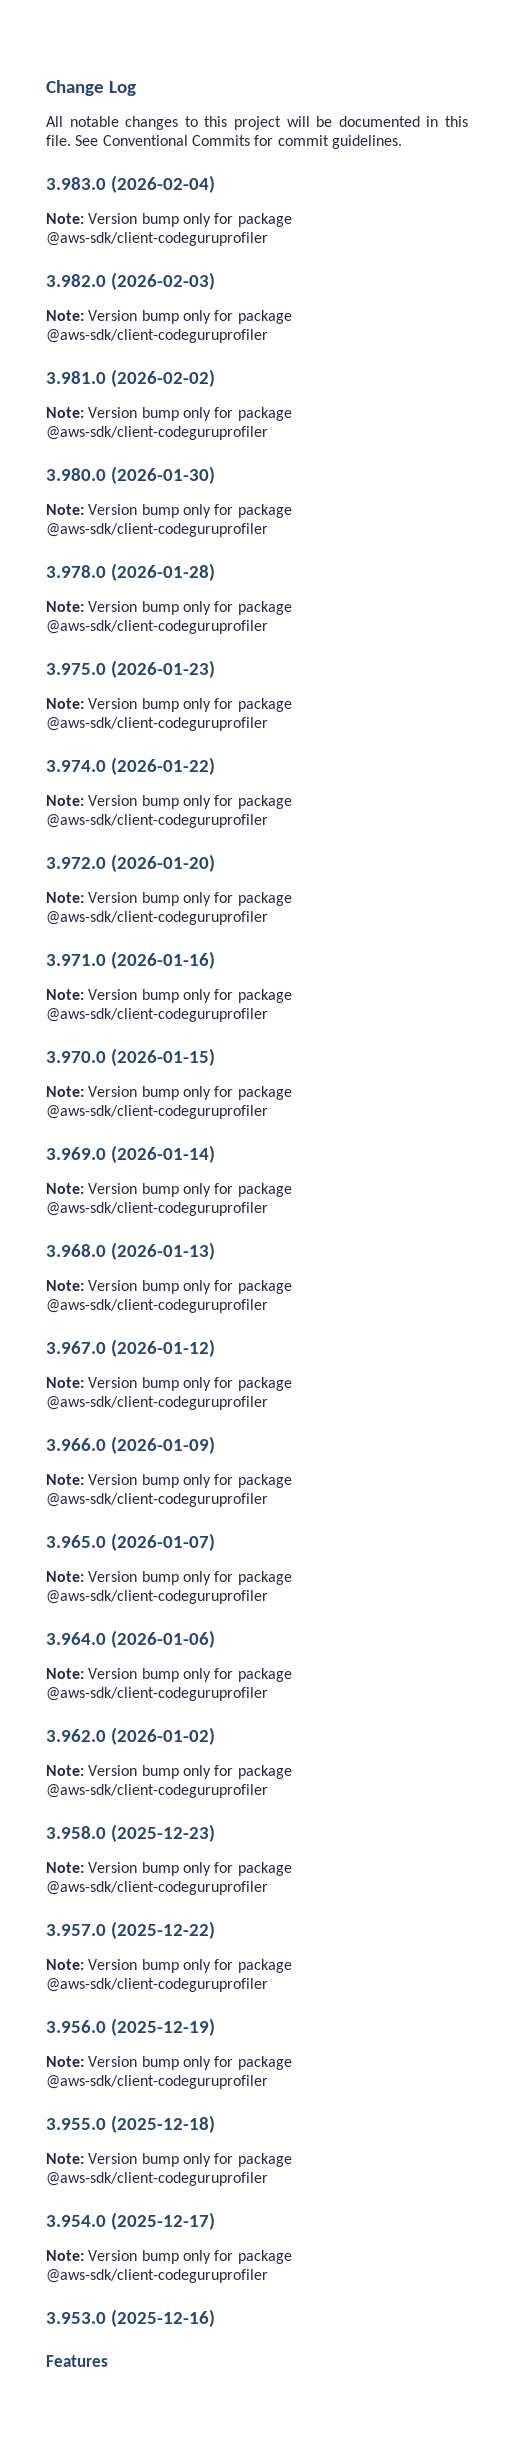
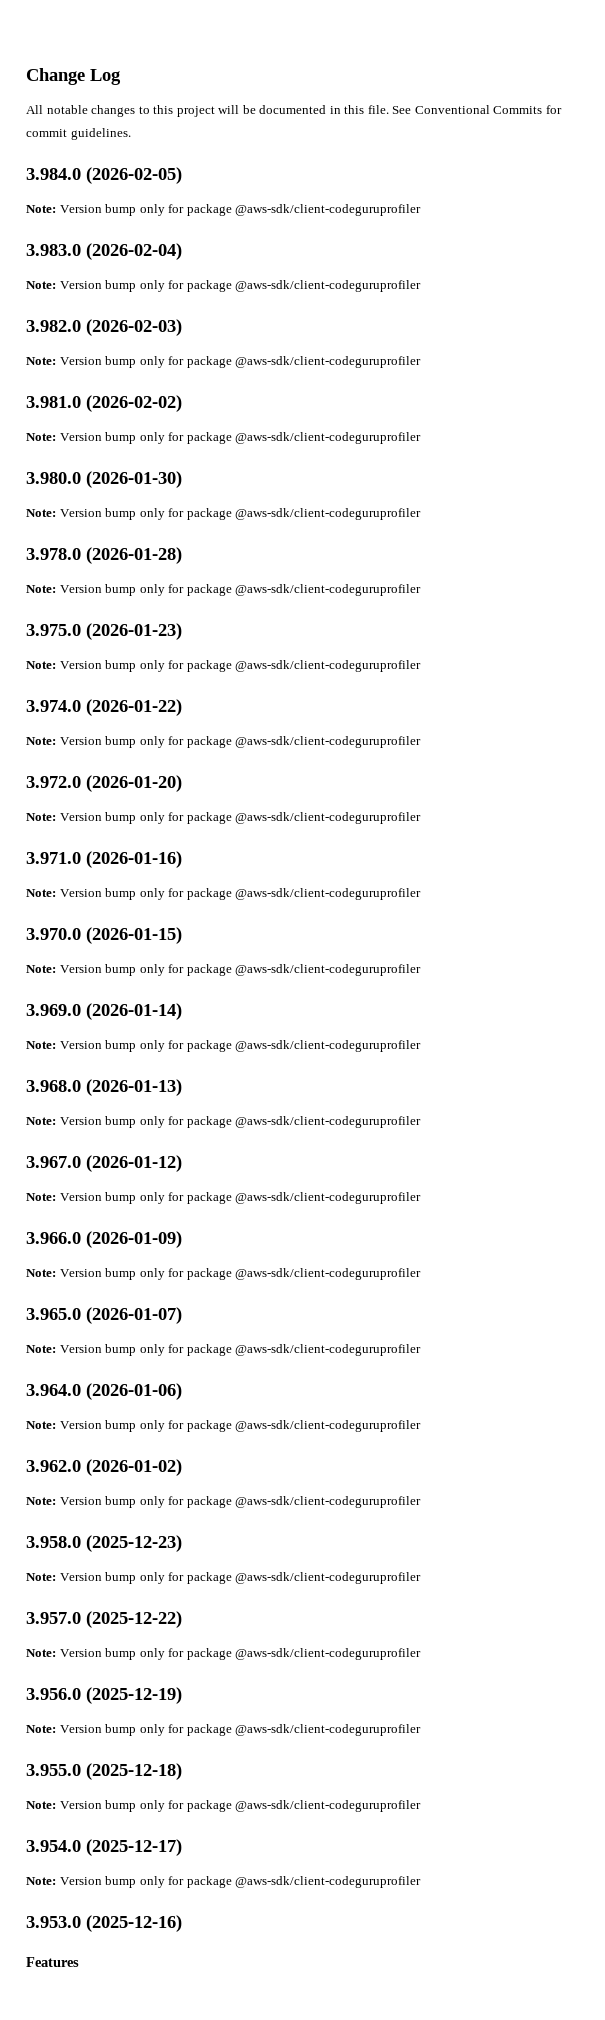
+ 3.984.0 (2026-02-05)
+ Note: Version bump only for package @aws-sdk/client-codeguruprofiler

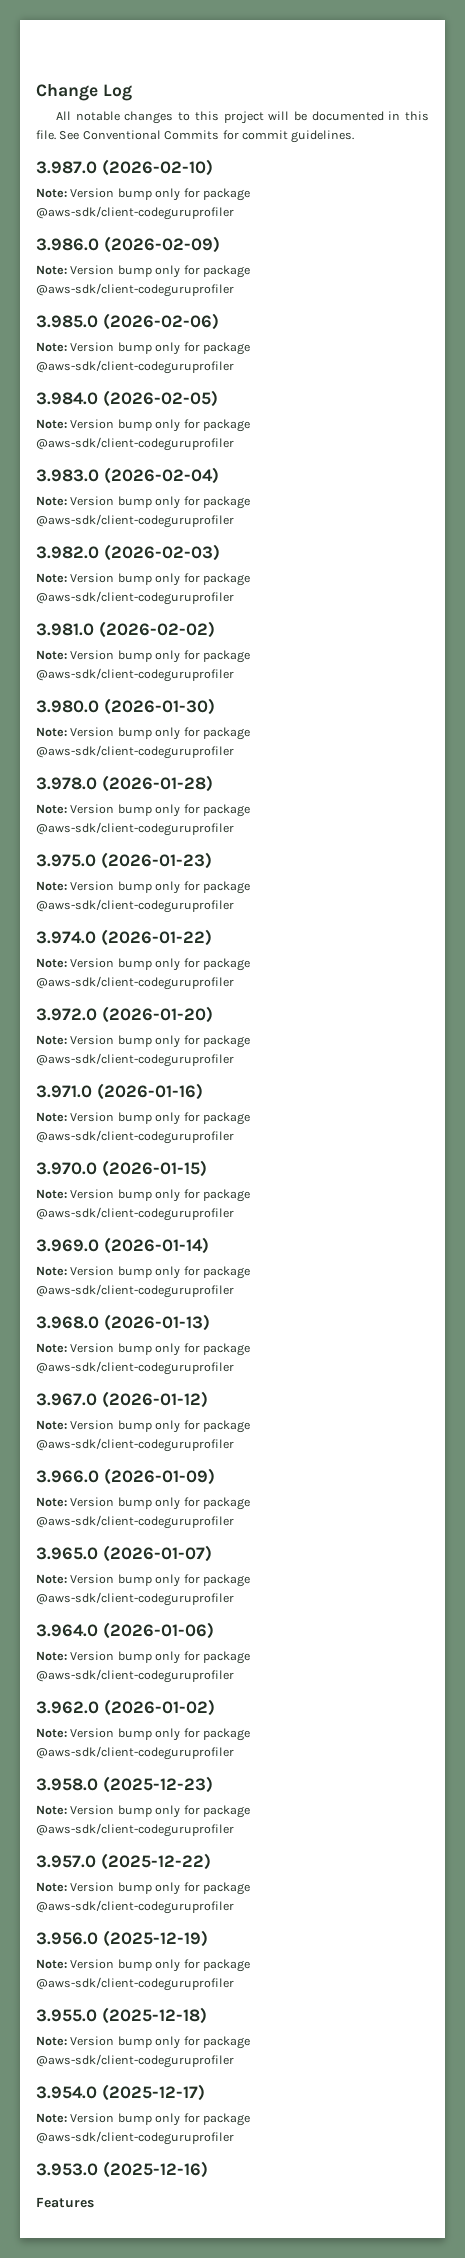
+ 3.987.0 (2026-02-10)
+ Note: Version bump only for package @aws-sdk/client-codeguruprofiler
+ 3.986.0 (2026-02-09)
+ Note: Version bump only for package @aws-sdk/client-codeguruprofiler
+ 3.985.0 (2026-02-06)
+ Note: Version bump only for package @aws-sdk/client-codeguruprofiler

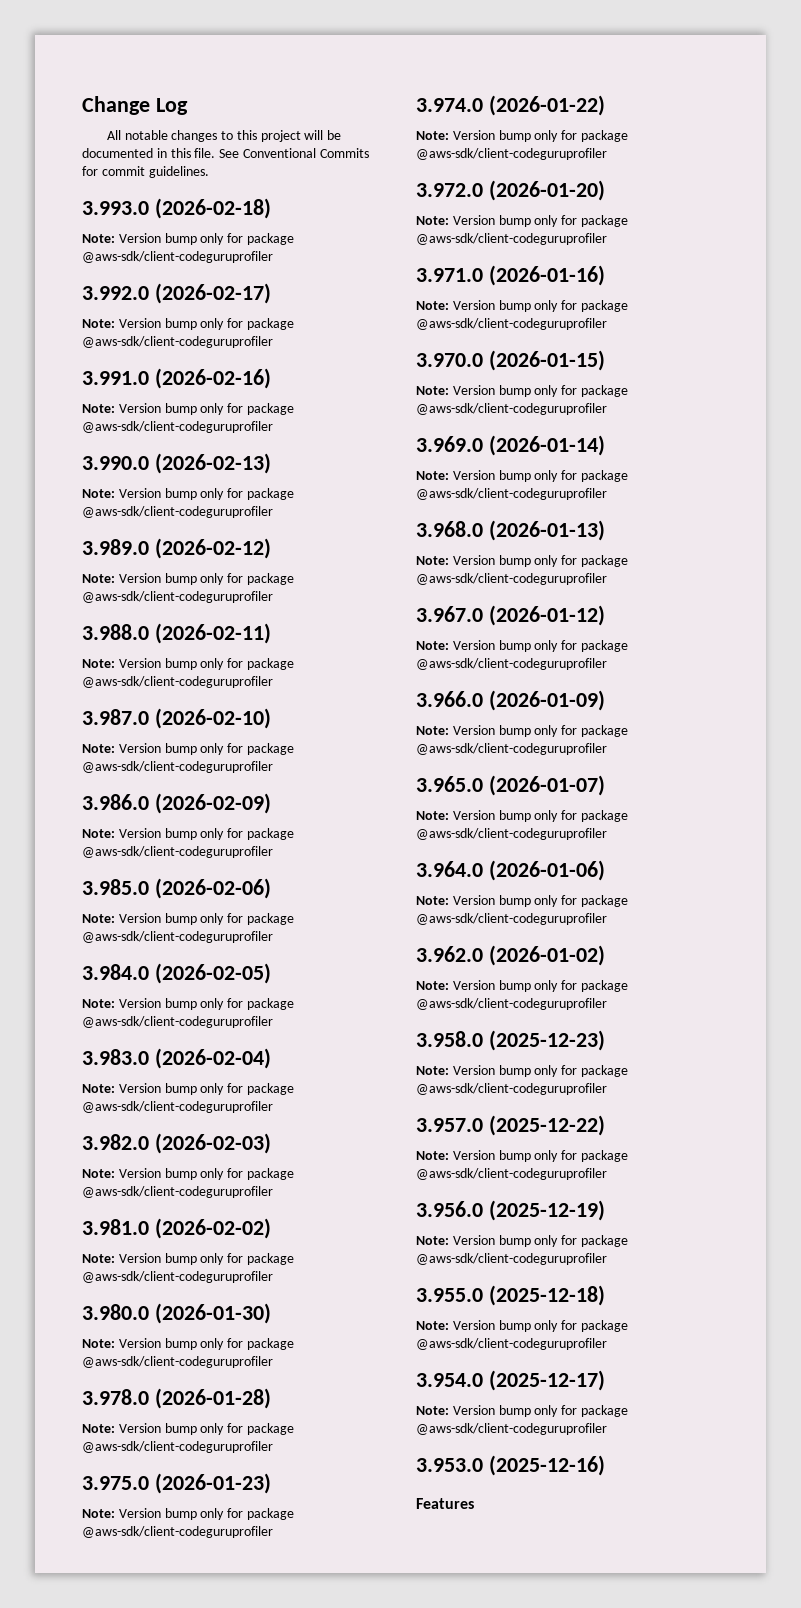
+ 3.993.0 (2026-02-18)
+ Note: Version bump only for package @aws-sdk/client-codeguruprofiler
+ 3.992.0 (2026-02-17)
+ Note: Version bump only for package @aws-sdk/client-codeguruprofiler
+ 3.991.0 (2026-02-16)
+ Note: Version bump only for package @aws-sdk/client-codeguruprofiler
+ 3.990.0 (2026-02-13)
+ Note: Version bump only for package @aws-sdk/client-codeguruprofiler
+ 3.989.0 (2026-02-12)
+ Note: Version bump only for package @aws-sdk/client-codeguruprofiler
+ 3.988.0 (2026-02-11)
+ Note: Version bump only for package @aws-sdk/client-codeguruprofiler

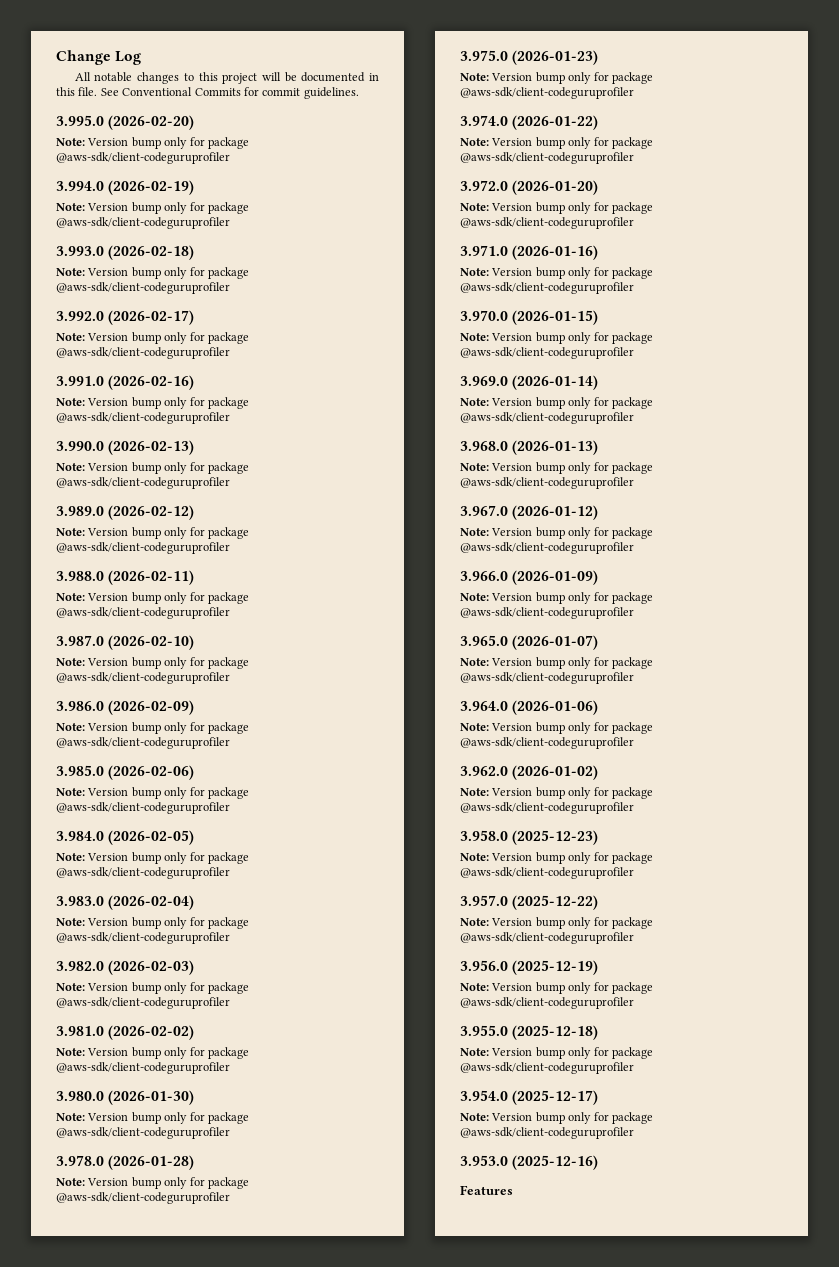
+ 3.995.0 (2026-02-20)
+ Note: Version bump only for package @aws-sdk/client-codeguruprofiler
+ 3.994.0 (2026-02-19)
+ Note: Version bump only for package @aws-sdk/client-codeguruprofiler

